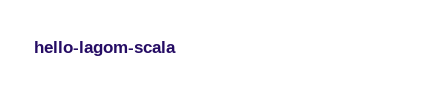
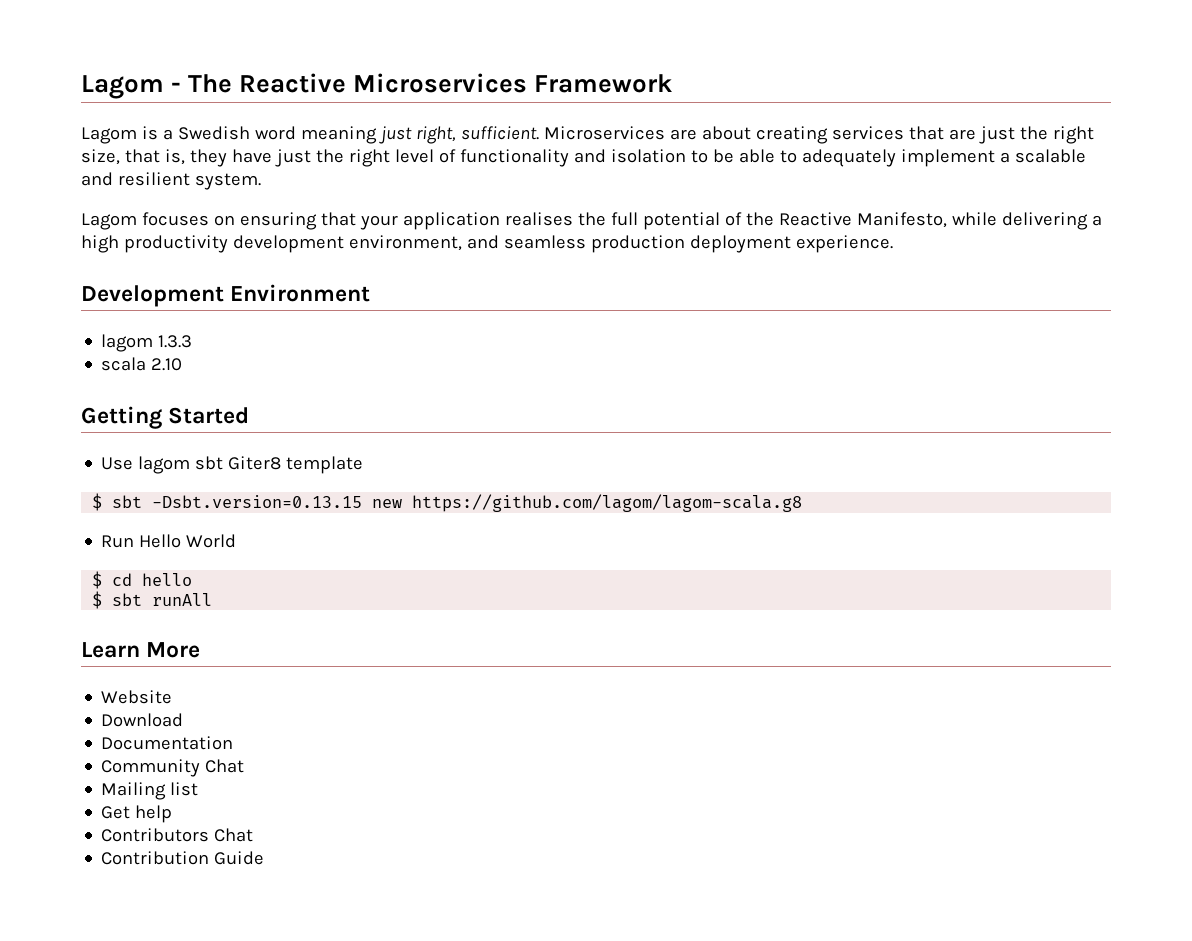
- hello-lagom-scala
+ Lagom - The Reactive Microservices Framework
+ Lagom is a Swedish word meaning just right, sufficient. Microservices are about creating services that are just the right size, that is, they have just the right level of functionality and isolation to be able to adequately implement a scalable and resilient system.
+ Lagom focuses on ensuring that your application realises the full potential of the Reactive Manifesto, while delivering a high productivity development environment, and seamless production deployment experience.
+ Development Environment
+ lagom 1.3.3
+ scala 2.10
+ Getting Started
+ Use lagom sbt Giter8 template
+ $ sbt -Dsbt.version=0.13.15 new https://github.com/lagom/lagom-scala.g8
+ Run Hello World
+ $ cd hello
+ $ sbt runAll
+ Learn More
+ Website
+ Download
+ Documentation
+ Community Chat
+ Mailing list
+ Get help
+ Contributors Chat
+ Contribution Guide

